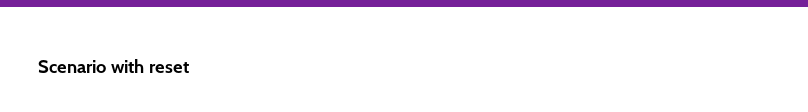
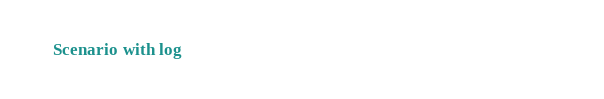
- Scenario with reset
+ Scenario with log

